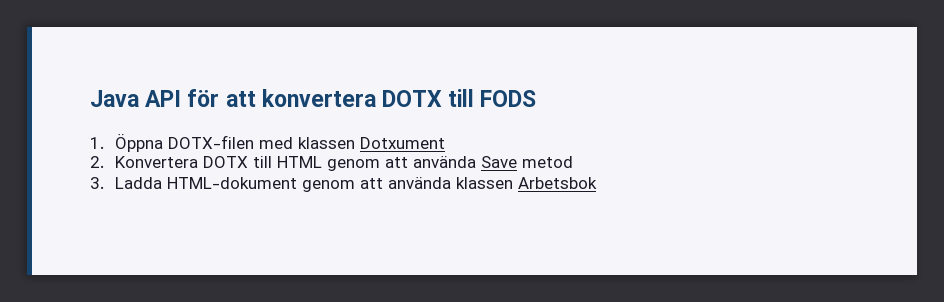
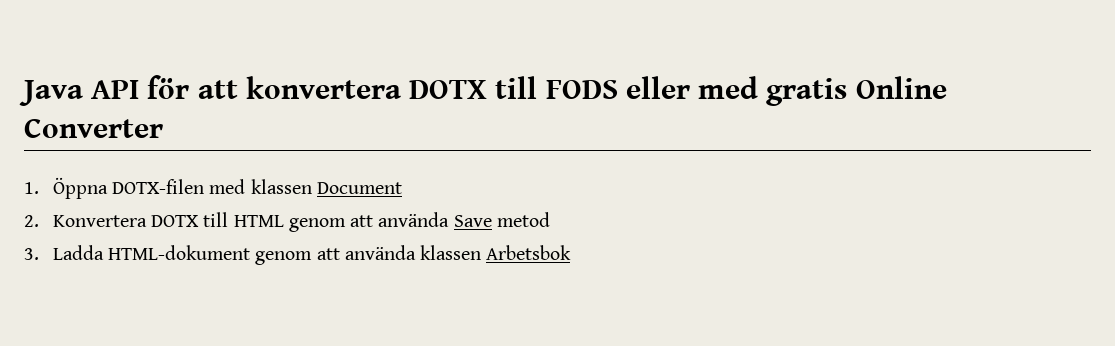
- Java API för att konvertera DOTX till FODS
+ Java API för att konvertera DOTX till FODS eller med gratis Online Converter
- 1. Öppna DOTX-filen med klassen Dotxument
+ 1. Öppna DOTX-filen med klassen Document

